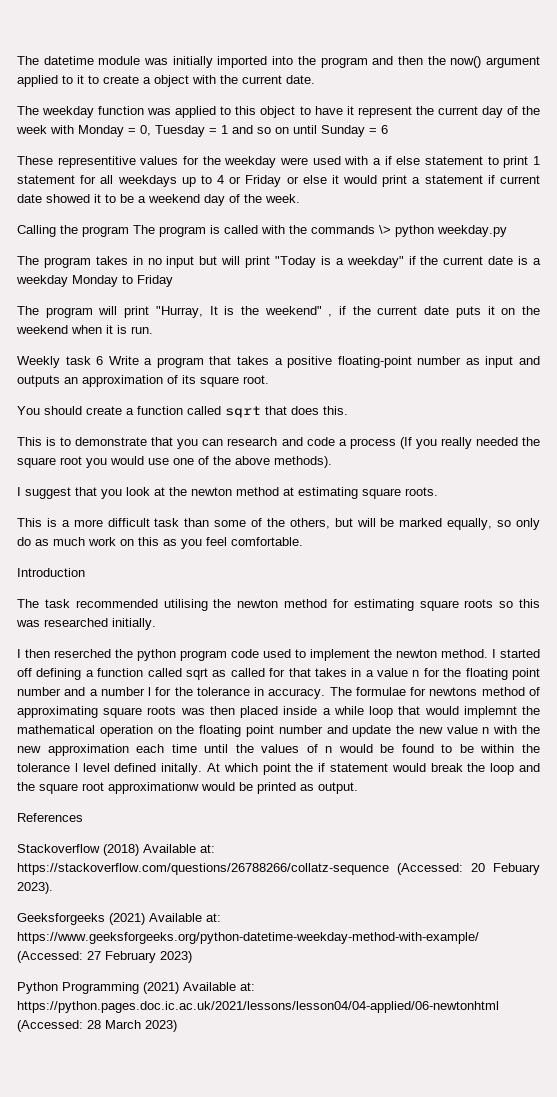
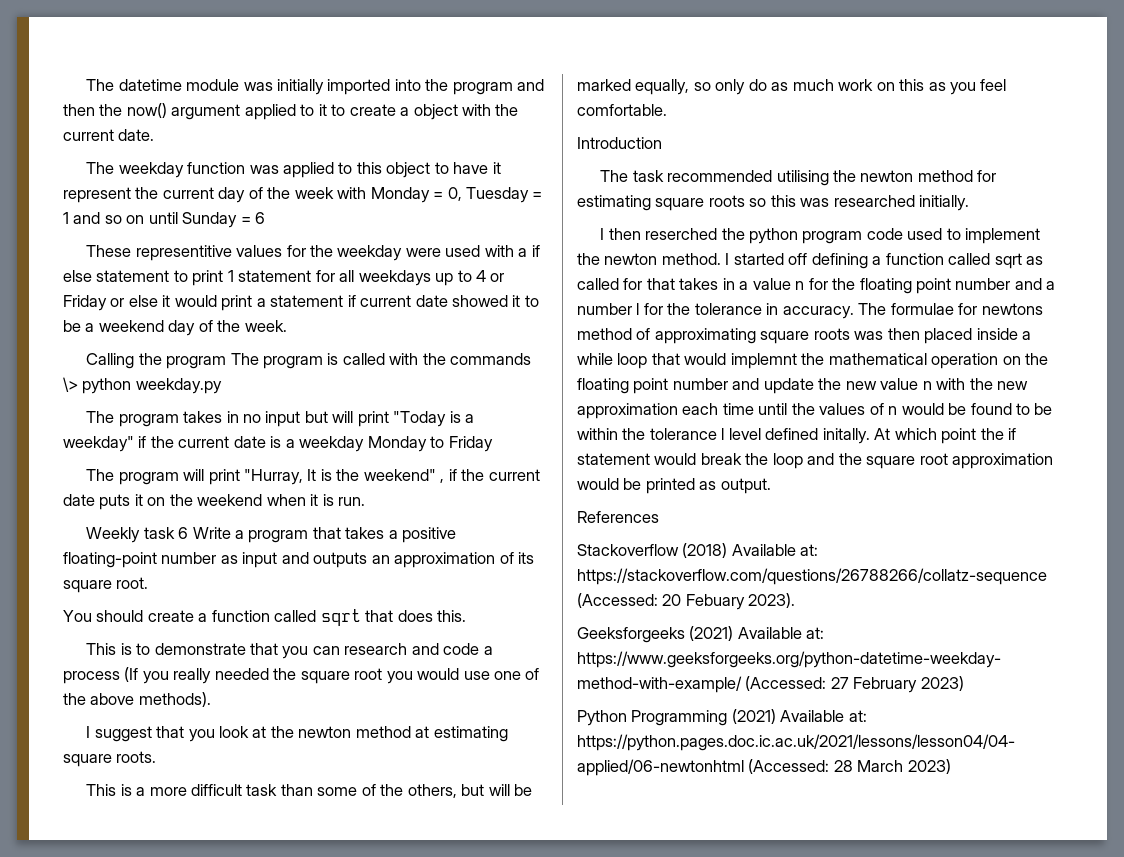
- At which point the if statement would break the loop and the square root approximationw would be printed as output.
+ At which point the if statement would break the loop and the square root approximation would be printed as output.

